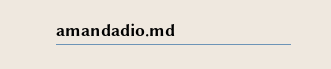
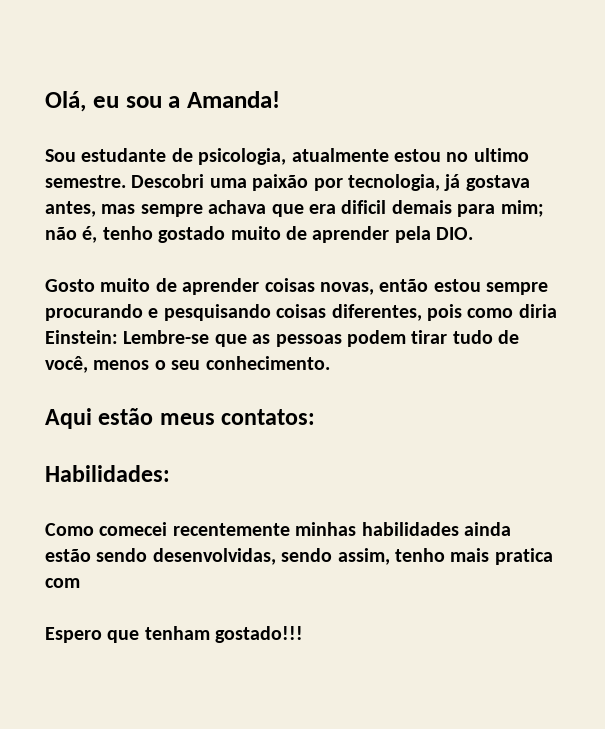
- amandadio.md
+ Olá, eu sou a Amanda!
+ Sou estudante de psicologia, atualmente estou no ultimo semestre. Descobri uma paixão por tecnologia, já gostava antes, mas sempre achava que era dificil demais para mim; não é, tenho gostado muito de aprender pela DIO.
+ Gosto muito de aprender coisas novas, então estou sempre procurando e pesquisando coisas diferentes, pois como diria Einstein: Lembre-se que as pessoas podem tirar tudo de você, menos o seu conhecimento.
+ Aqui estão meus contatos:
+ Habilidades:
+ Como comecei recentemente minhas habilidades ainda estão sendo desenvolvidas, sendo assim, tenho mais pratica com
+ Espero que tenham gostado!!!

